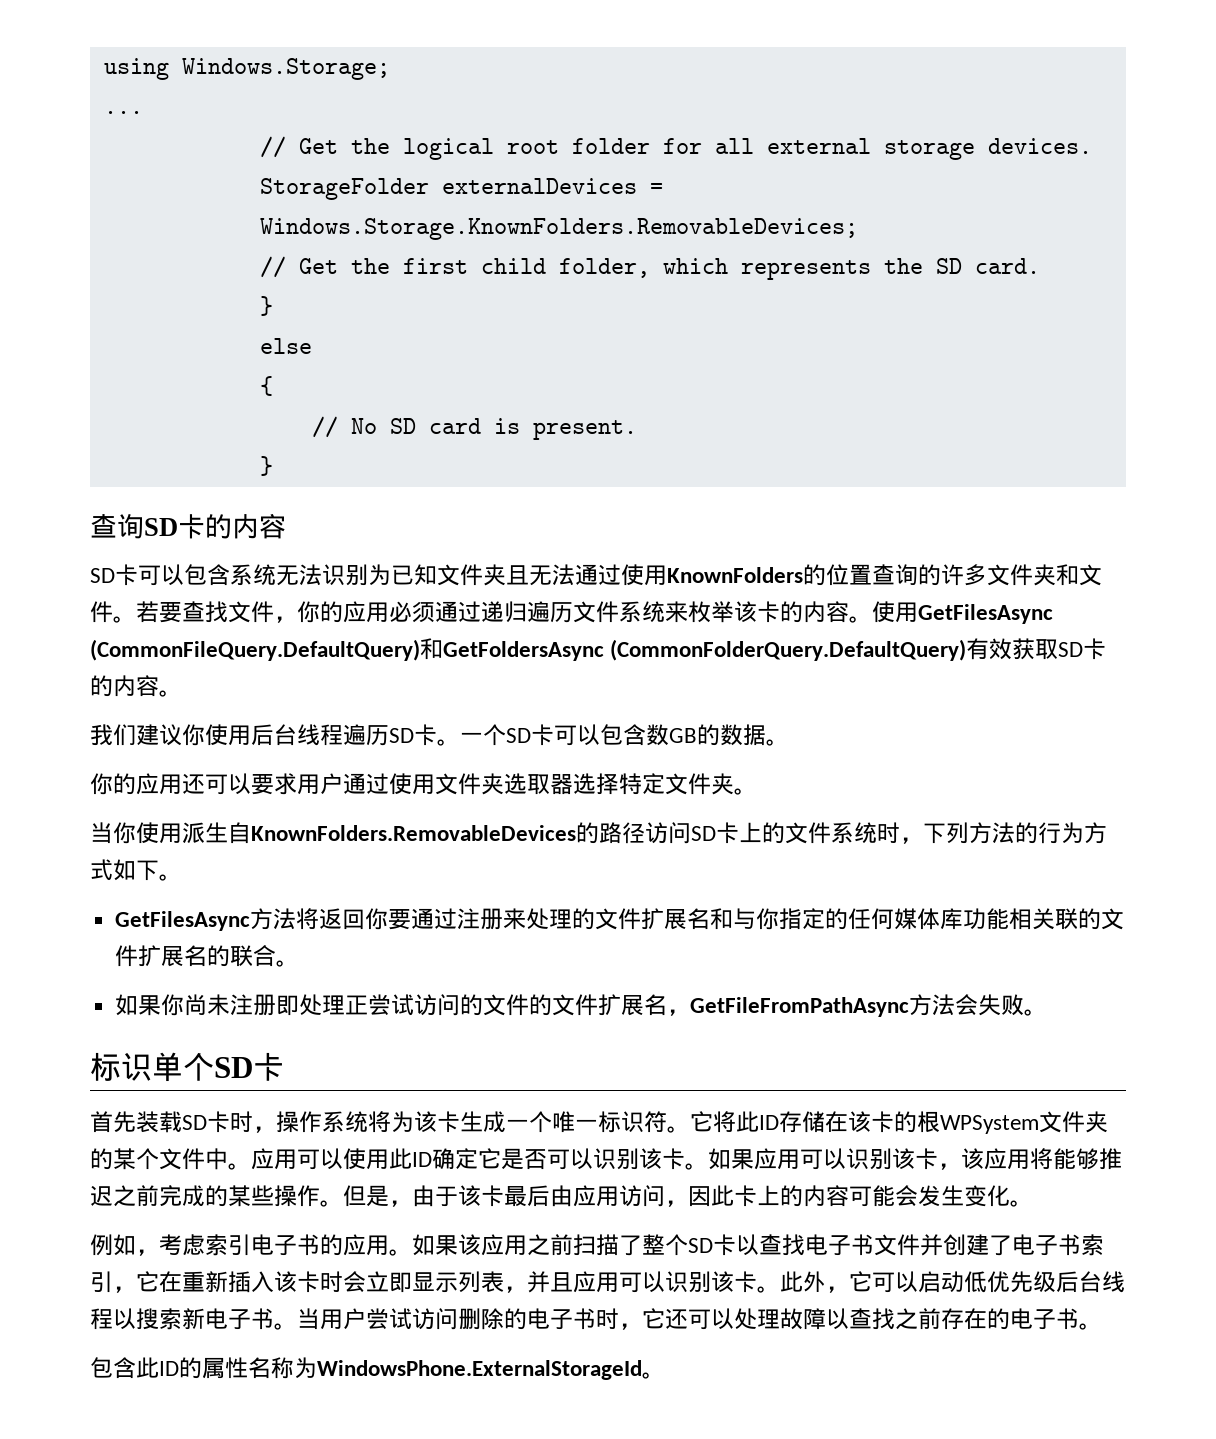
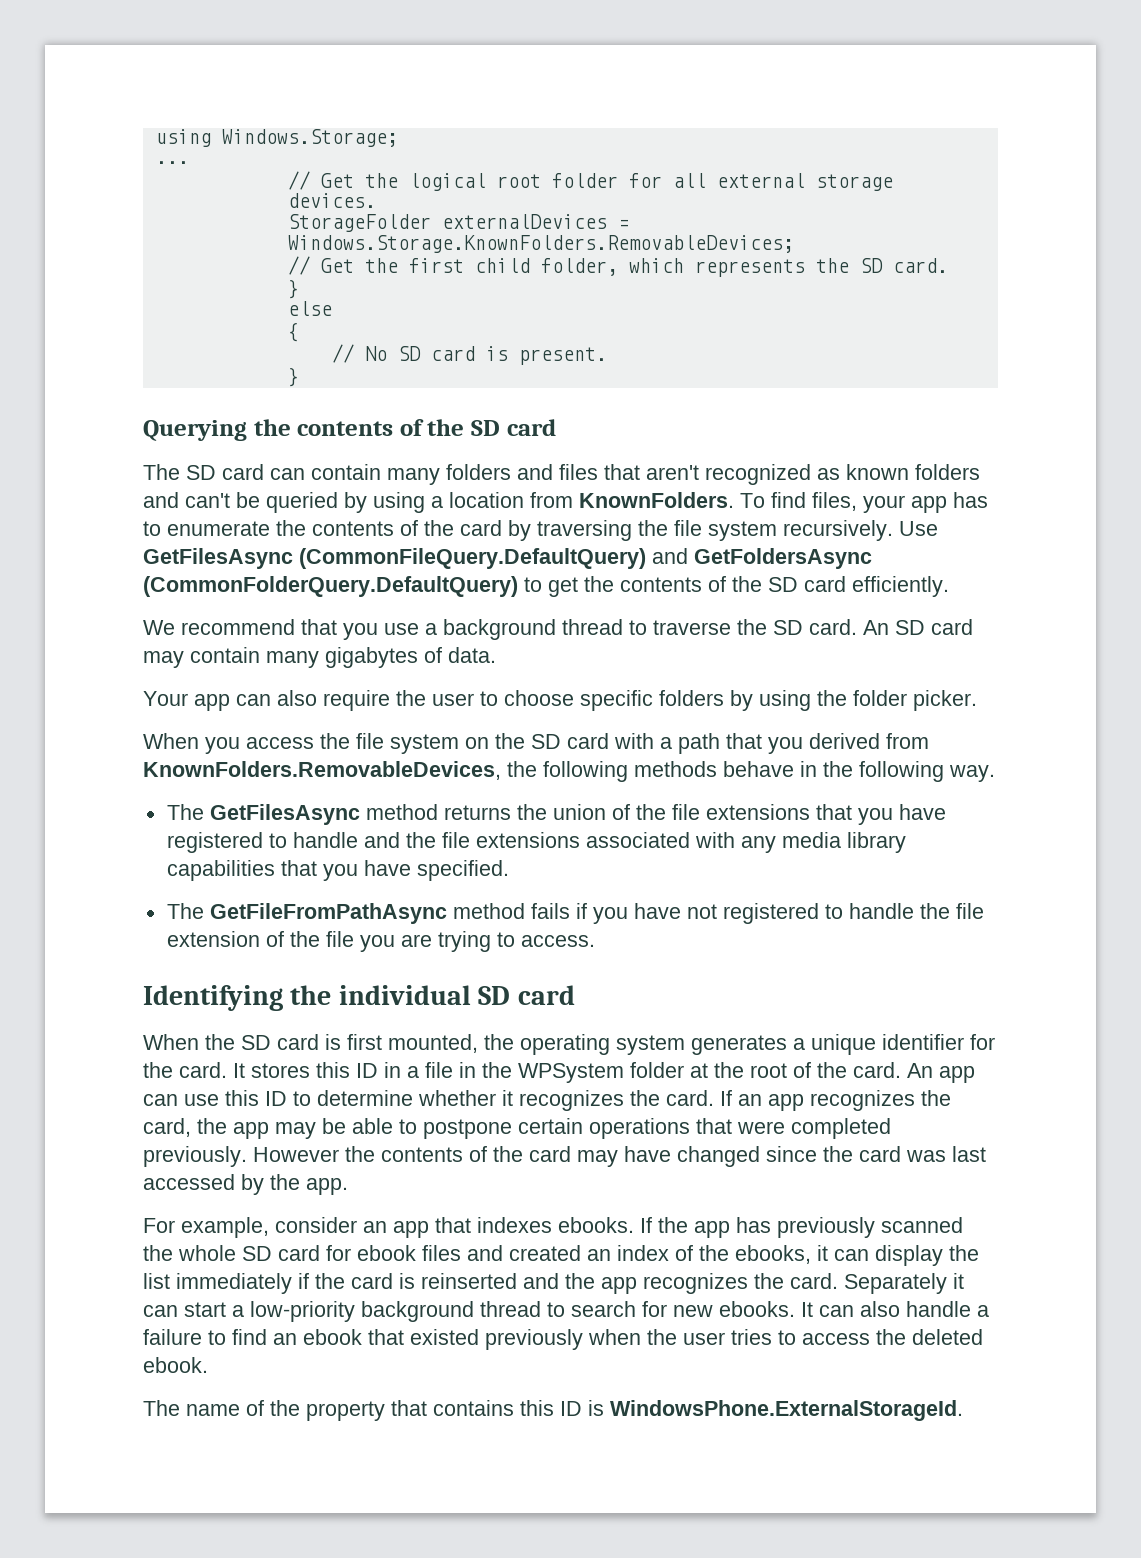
- 查询SD卡的内容
- SD卡可以包含系统无法识别为已知文件夹且无法通过使用KnownFolders的位置查询的许多文件夹和文件。若要查找文件，你的应用必须通过递归遍历文件系统来枚举该卡的内容。使用GetFilesAsync (CommonFileQuery.DefaultQuery)和GetFoldersAsync (CommonFolderQuery.DefaultQuery)有效获取SD卡的内容。
- 我们建议你使用后台线程遍历SD卡。一个SD卡可以包含数GB的数据。
- 你的应用还可以要求用户通过使用文件夹选取器选择特定文件夹。
- 当你使用派生自KnownFolders.RemovableDevices的路径访问SD卡上的文件系统时，下列方法的行为方式如下。
- GetFilesAsync方法将返回你要通过注册来处理的文件扩展名和与你指定的任何媒体库功能相关联的文件扩展名的联合。
- 如果你尚未注册即处理正尝试访问的文件的文件扩展名，GetFileFromPathAsync方法会失败。
- 标识单个SD卡
- 首先装载SD卡时，操作系统将为该卡生成一个唯一标识符。它将此ID存储在该卡的根WPSystem文件夹的某个文件中。应用可以使用此ID确定它是否可以识别该卡。如果应用可以识别该卡，该应用将能够推迟之前完成的某些操作。但是，由于该卡最后由应用访问，因此卡上的内容可能会发生变化。
- 例如，考虑索引电子书的应用。如果该应用之前扫描了整个SD卡以查找电子书文件并创建了电子书索引，它在重新插入该卡时会立即显示列表，并且应用可以识别该卡。此外，它可以启动低优先级后台线程以搜索新电子书。当用户尝试访问删除的电子书时，它还可以处理故障以查找之前存在的电子书。
- 包含此ID的属性名称为WindowsPhone.ExternalStorageId。
+ Querying the contents of the SD card
+ The SD card can contain many folders and files that aren't recognized as known folders and can't be queried by using a location from KnownFolders. To find files, your app has to enumerate the contents of the card by traversing the file system recursively. Use GetFilesAsync (CommonFileQuery.DefaultQuery) and GetFoldersAsync (CommonFolderQuery.DefaultQuery) to get the contents of the SD card efficiently.
+ We recommend that you use a background thread to traverse the SD card. An SD card may contain many gigabytes of data.
+ Your app can also require the user to choose specific folders by using the folder picker.
+ When you access the file system on the SD card with a path that you derived from KnownFolders.RemovableDevices, the following methods behave in the following way.
+ The GetFilesAsync method returns the union of the file extensions that you have registered to handle and the file extensions associated with any media library capabilities that you have specified.
+ The GetFileFromPathAsync method fails if you have not registered to handle the file extension of the file you are trying to access.
+ Identifying the individual SD card
+ When the SD card is first mounted, the operating system generates a unique identifier for the card. It stores this ID in a file in the WPSystem folder at the root of the card. An app can use this ID to determine whether it recognizes the card. If an app recognizes the card, the app may be able to postpone certain operations that were completed previously. However the contents of the card may have changed since the card was last accessed by the app.
+ For example, consider an app that indexes ebooks. If the app has previously scanned the whole SD card for ebook files and created an index of the ebooks, it can display the list immediately if the card is reinserted and the app recognizes the card. Separately it can start a low-priority background thread to search for new ebooks. It can also handle a failure to find an ebook that existed previously when the user tries to access the deleted ebook.
+ The name of the property that contains this ID is WindowsPhone.ExternalStorageId.

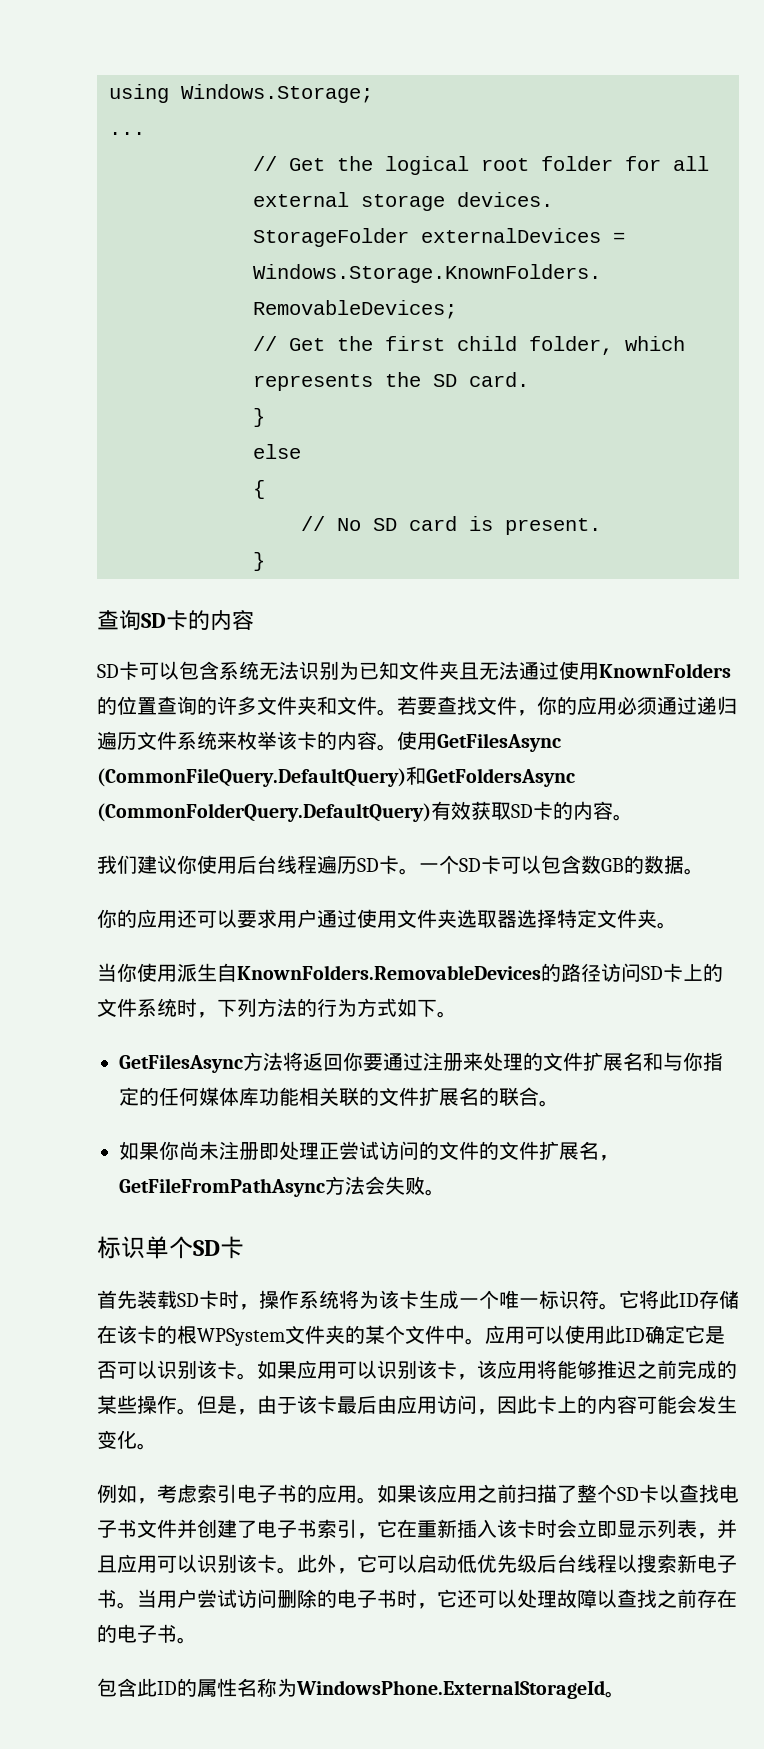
- Querying the contents of the SD card
- The SD card can contain many folders and files that aren't recognized as known folders and can't be queried by using a location from KnownFolders. To find files, your app has to enumerate the contents of the card by traversing the file system recursively. Use GetFilesAsync (CommonFileQuery.DefaultQuery) and GetFoldersAsync (CommonFolderQuery.DefaultQuery) to get the contents of the SD card efficiently.
- We recommend that you use a background thread to traverse the SD card. An SD card may contain many gigabytes of data.
- Your app can also require the user to choose specific folders by using the folder picker.
- When you access the file system on the SD card with a path that you derived from KnownFolders.RemovableDevices, the following methods behave in the following way.
- The GetFilesAsync method returns the union of the file extensions that you have registered to handle and the file extensions associated with any media library capabilities that you have specified.
- The GetFileFromPathAsync method fails if you have not registered to handle the file extension of the file you are trying to access.
- Identifying the individual SD card
- When the SD card is first mounted, the operating system generates a unique identifier for the card. It stores this ID in a file in the WPSystem folder at the root of the card. An app can use this ID to determine whether it recognizes the card. If an app recognizes the card, the app may be able to postpone certain operations that were completed previously. However the contents of the card may have changed since the card was last accessed by the app.
- For example, consider an app that indexes ebooks. If the app has previously scanned the whole SD card for ebook files and created an index of the ebooks, it can display the list immediately if the card is reinserted and the app recognizes the card. Separately it can start a low-priority background thread to search for new ebooks. It can also handle a failure to find an ebook that existed previously when the user tries to access the deleted ebook.
- The name of the property that contains this ID is WindowsPhone.ExternalStorageId.
+ 查询SD卡的内容
+ SD卡可以包含系统无法识别为已知文件夹且无法通过使用KnownFolders的位置查询的许多文件夹和文件。若要查找文件，你的应用必须通过递归遍历文件系统来枚举该卡的内容。使用GetFilesAsync (CommonFileQuery.DefaultQuery)和GetFoldersAsync (CommonFolderQuery.DefaultQuery)有效获取SD卡的内容。
+ 我们建议你使用后台线程遍历SD卡。一个SD卡可以包含数GB的数据。
+ 你的应用还可以要求用户通过使用文件夹选取器选择特定文件夹。
+ 当你使用派生自KnownFolders.RemovableDevices的路径访问SD卡上的文件系统时，下列方法的行为方式如下。
+ GetFilesAsync方法将返回你要通过注册来处理的文件扩展名和与你指定的任何媒体库功能相关联的文件扩展名的联合。
+ 如果你尚未注册即处理正尝试访问的文件的文件扩展名，GetFileFromPathAsync方法会失败。
+ 标识单个SD卡
+ 首先装载SD卡时，操作系统将为该卡生成一个唯一标识符。它将此ID存储在该卡的根WPSystem文件夹的某个文件中。应用可以使用此ID确定它是否可以识别该卡。如果应用可以识别该卡，该应用将能够推迟之前完成的某些操作。但是，由于该卡最后由应用访问，因此卡上的内容可能会发生变化。
+ 例如，考虑索引电子书的应用。如果该应用之前扫描了整个SD卡以查找电子书文件并创建了电子书索引，它在重新插入该卡时会立即显示列表，并且应用可以识别该卡。此外，它可以启动低优先级后台线程以搜索新电子书。当用户尝试访问删除的电子书时，它还可以处理故障以查找之前存在的电子书。
+ 包含此ID的属性名称为WindowsPhone.ExternalStorageId。

